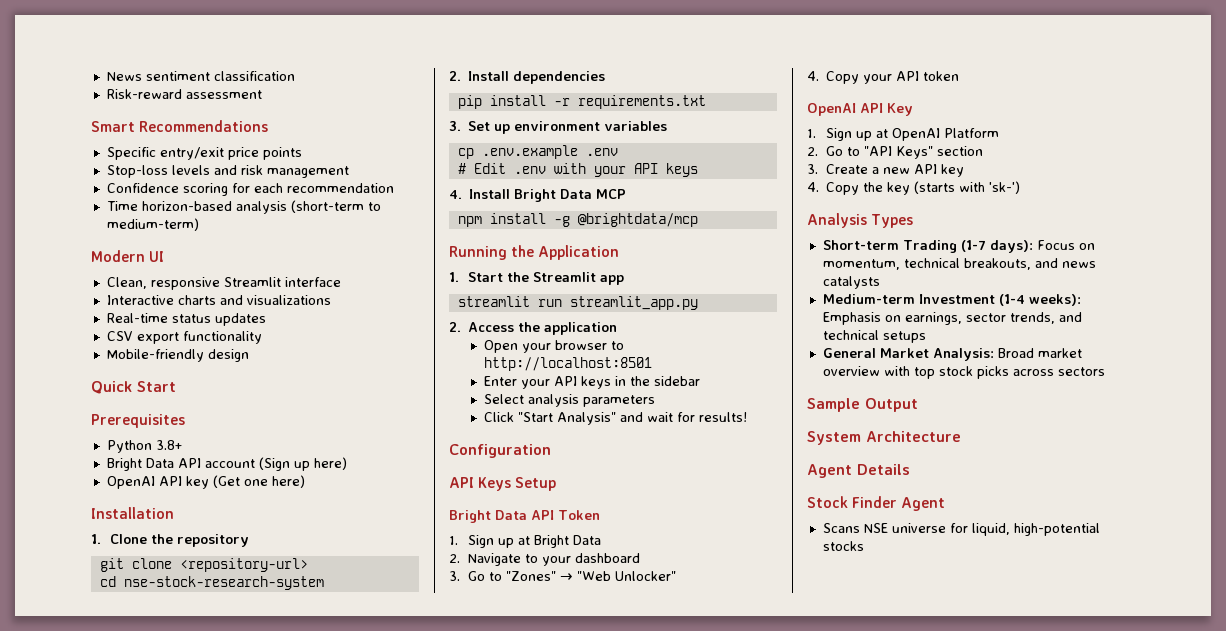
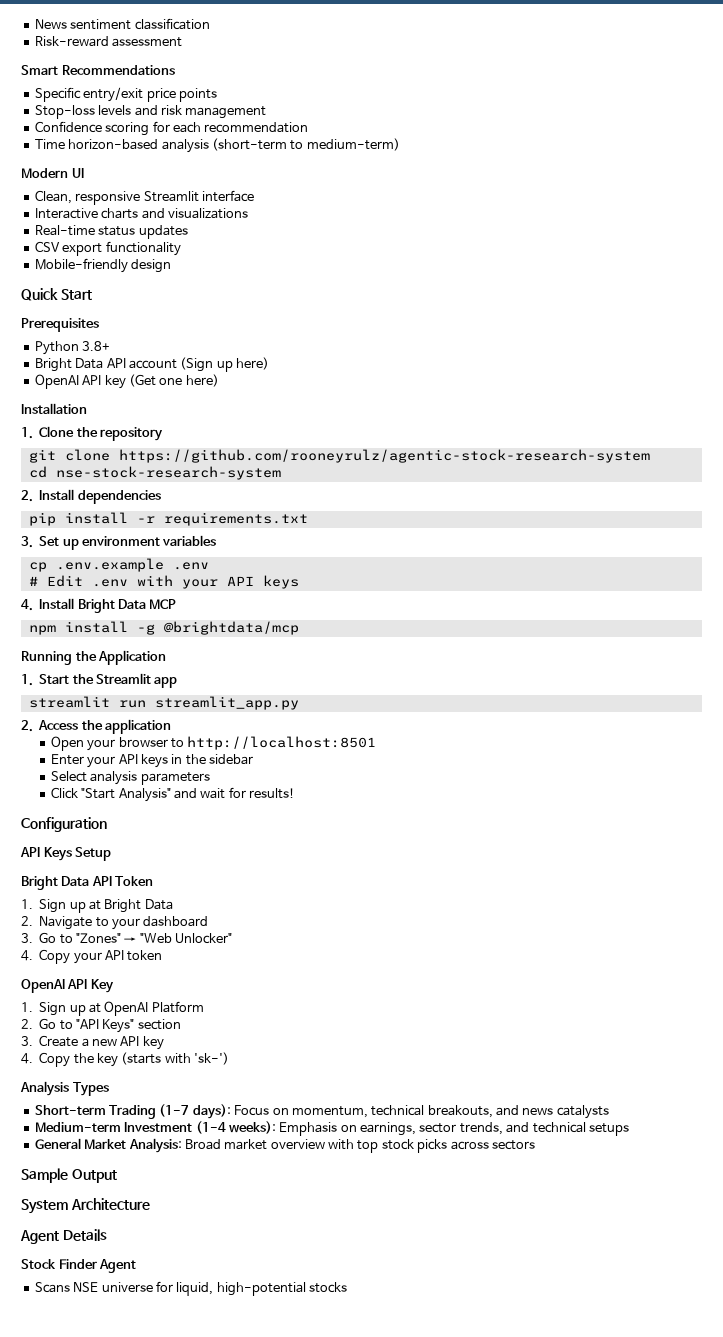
- git clone <repository-url>
+ git clone https://github.com/rooneyrulz/agentic-stock-research-system

